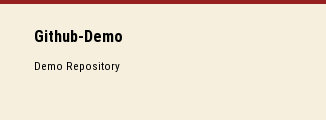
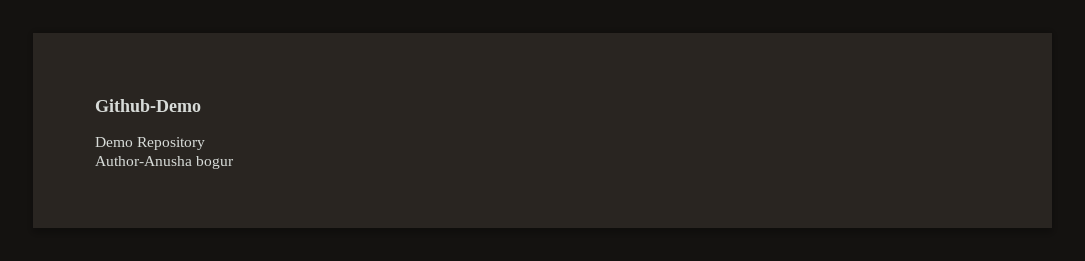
+ Author-Anusha bogur

